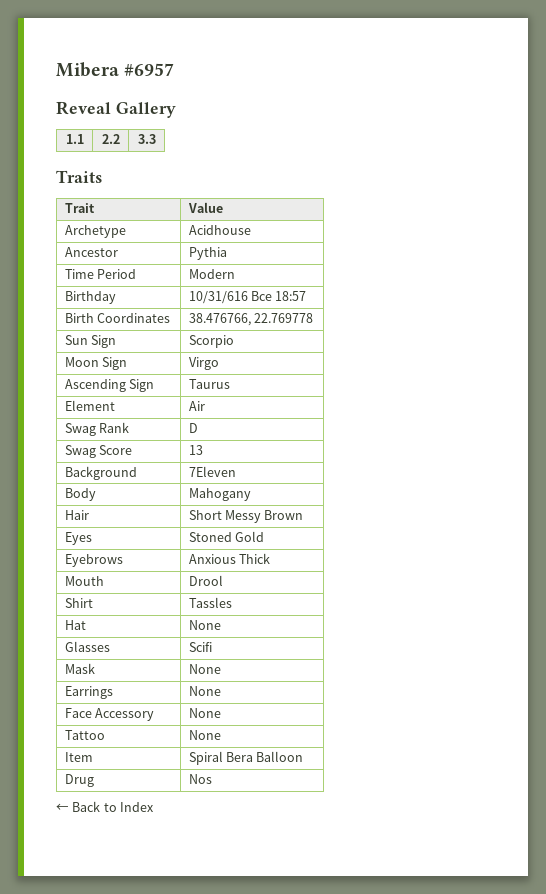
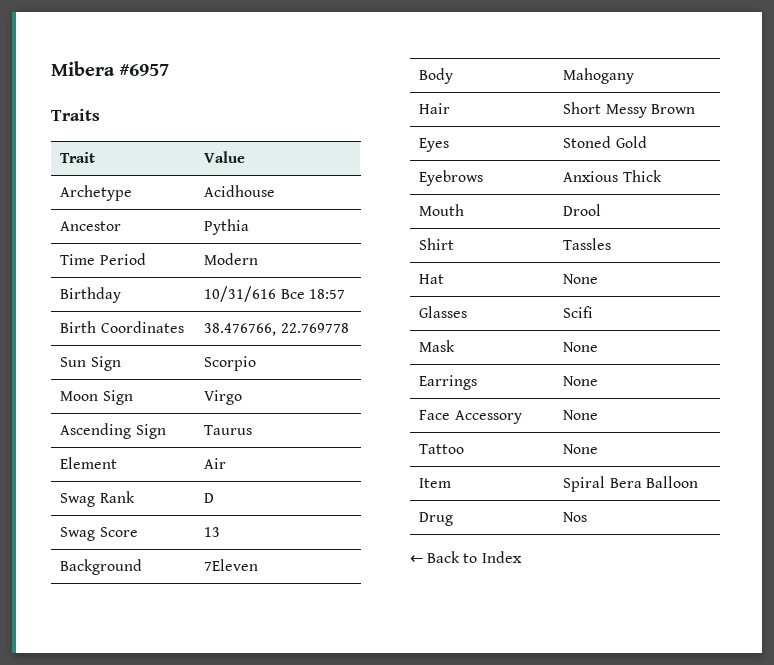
- Reveal Gallery
- 1.1 | 2.2 | 3.3

